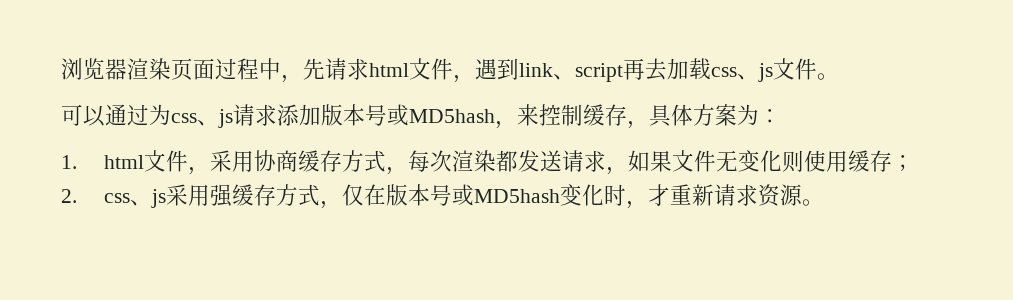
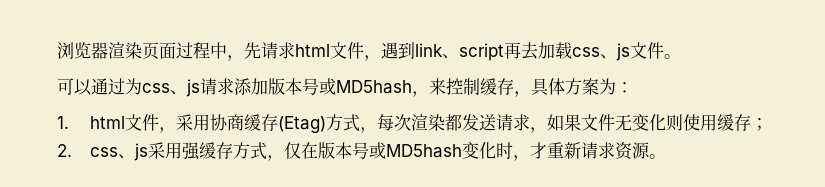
- 1. html文件，采用协商缓存方式，每次渲染都发送请求，如果文件无变化则使用缓存；
+ 1. html文件，采用协商缓存(Etag)方式，每次渲染都发送请求，如果文件无变化则使用缓存；

